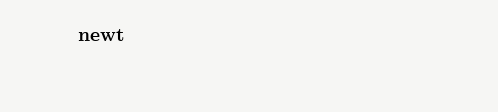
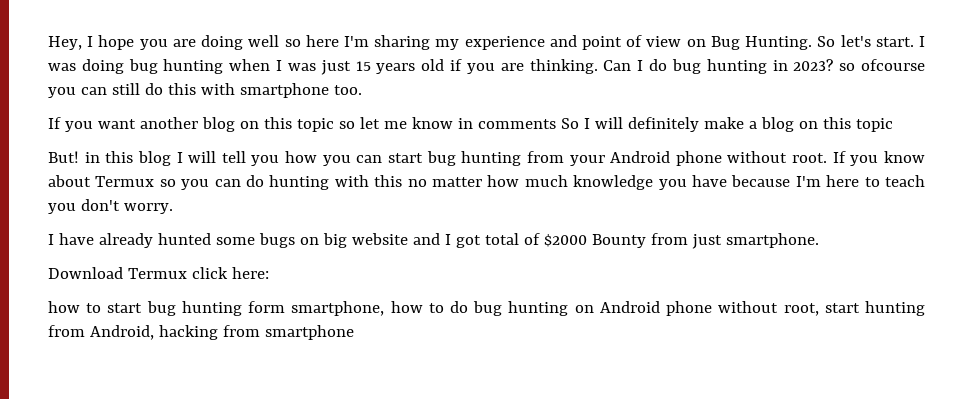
- newt
+ Hey, I hope you are doing well so here I'm sharing my experience and point of view on Bug Hunting. So let's start. I was doing bug hunting when I was just 15 years old if you are thinking. Can I do bug hunting in 2023? so ofcourse you can still do this with smartphone too.
+ If you want another blog on this topic so let me know in comments So I will definitely make a blog on this topic
+ But! in this blog I will tell you how you can start bug hunting from your Android phone without root. If you know about Termux so you can do hunting with this no matter how much knowledge you have because I'm here to teach you don't worry.
+ I have already hunted some bugs on big website and I got total of $2000 Bounty from just smartphone.
+ Download Termux click here:
+ how to start bug hunting form smartphone, how to do bug hunting on Android phone without root, start hunting from Android, hacking from smartphone

